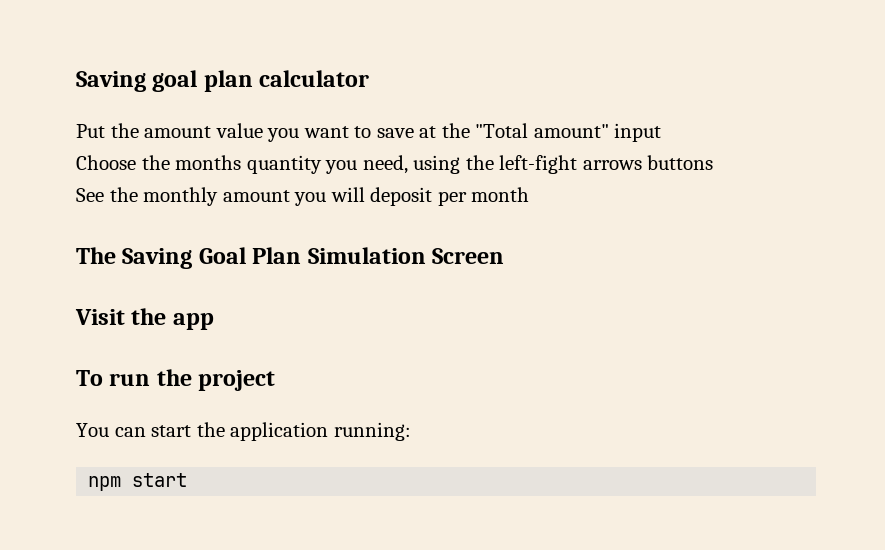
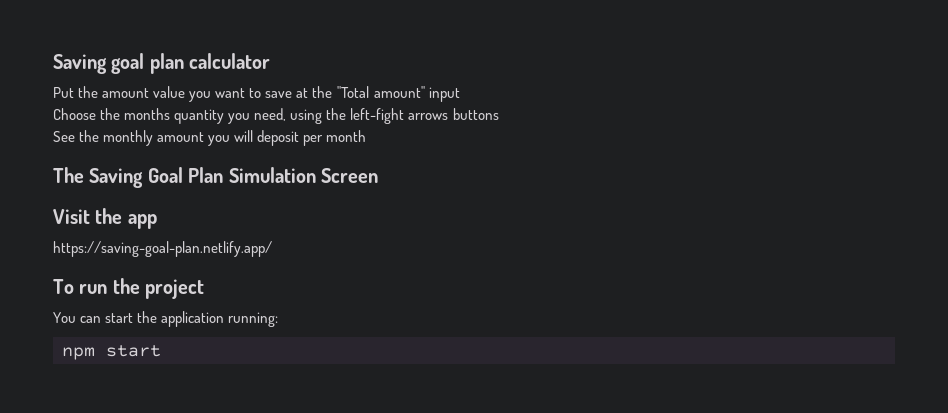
+ https://saving-goal-plan.netlify.app/

